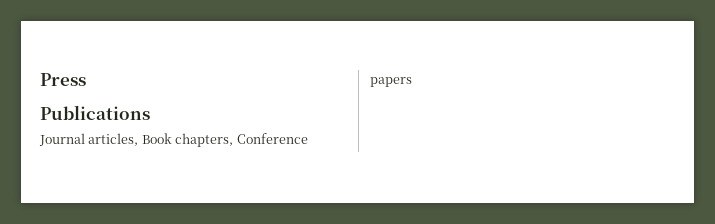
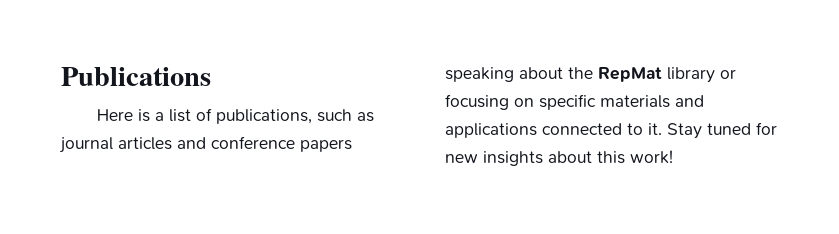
- Press
- Journal articles, Book chapters, Conference papers
+ Here is a list of publications, such as journal articles and conference papers speaking about the RepMat library or focusing on specific materials and applications connected to it. Stay tuned for new insights about this work!

